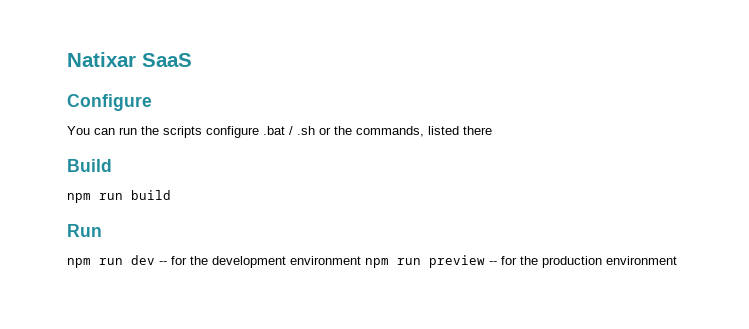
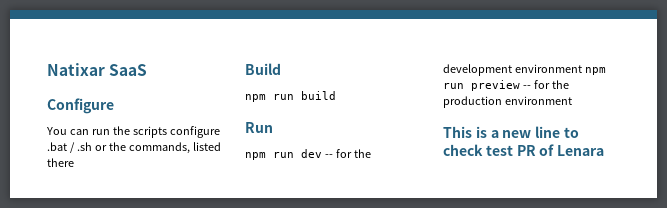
+ This is a new line to check test PR of Lenara

